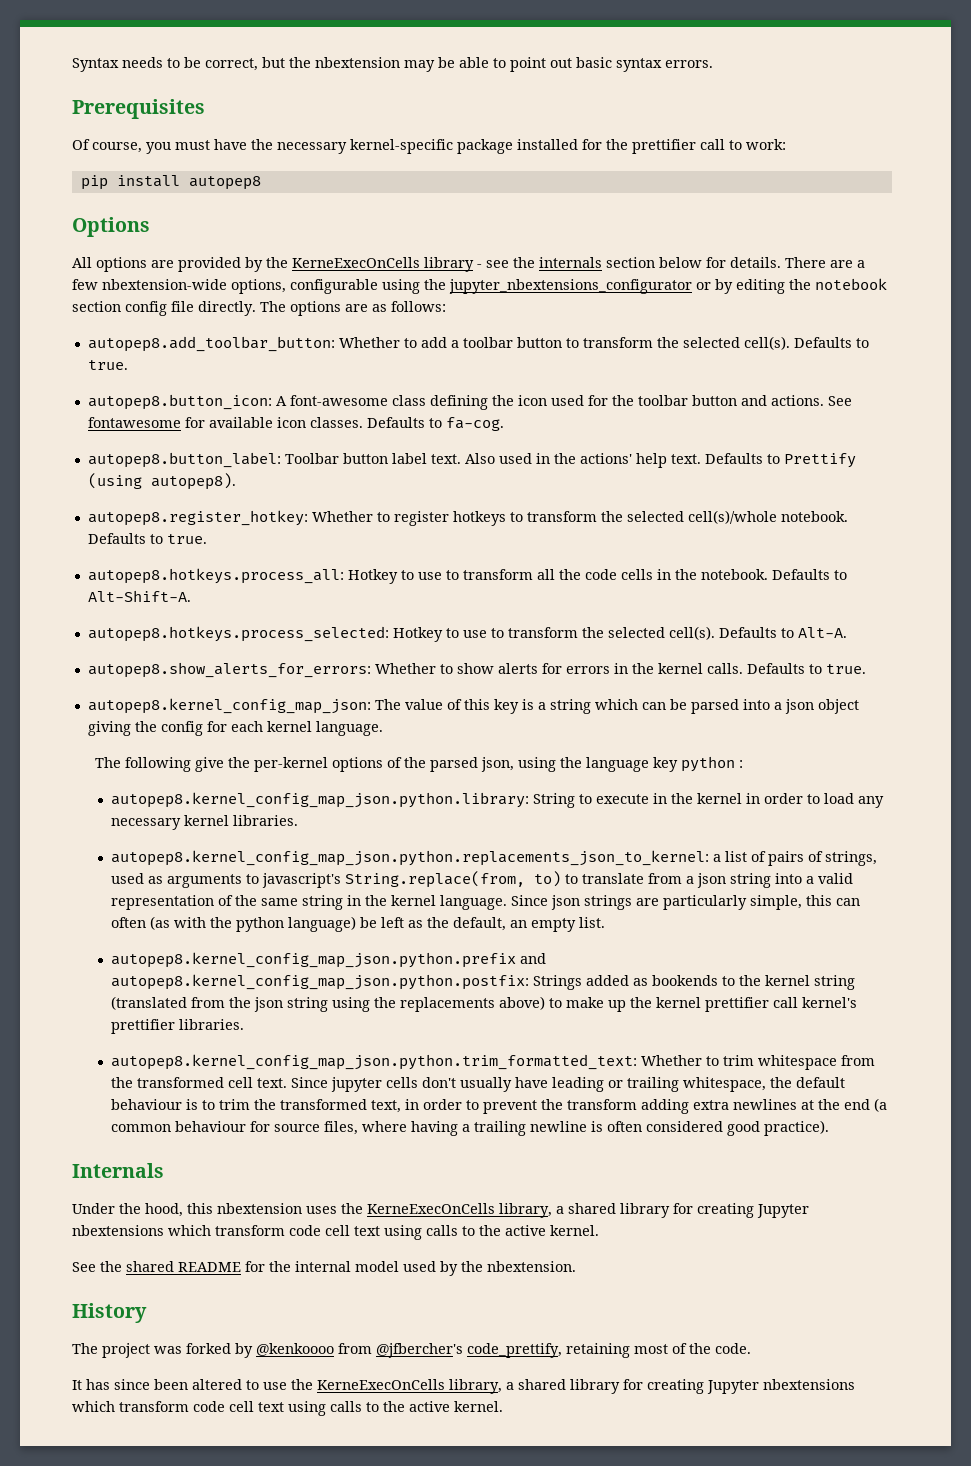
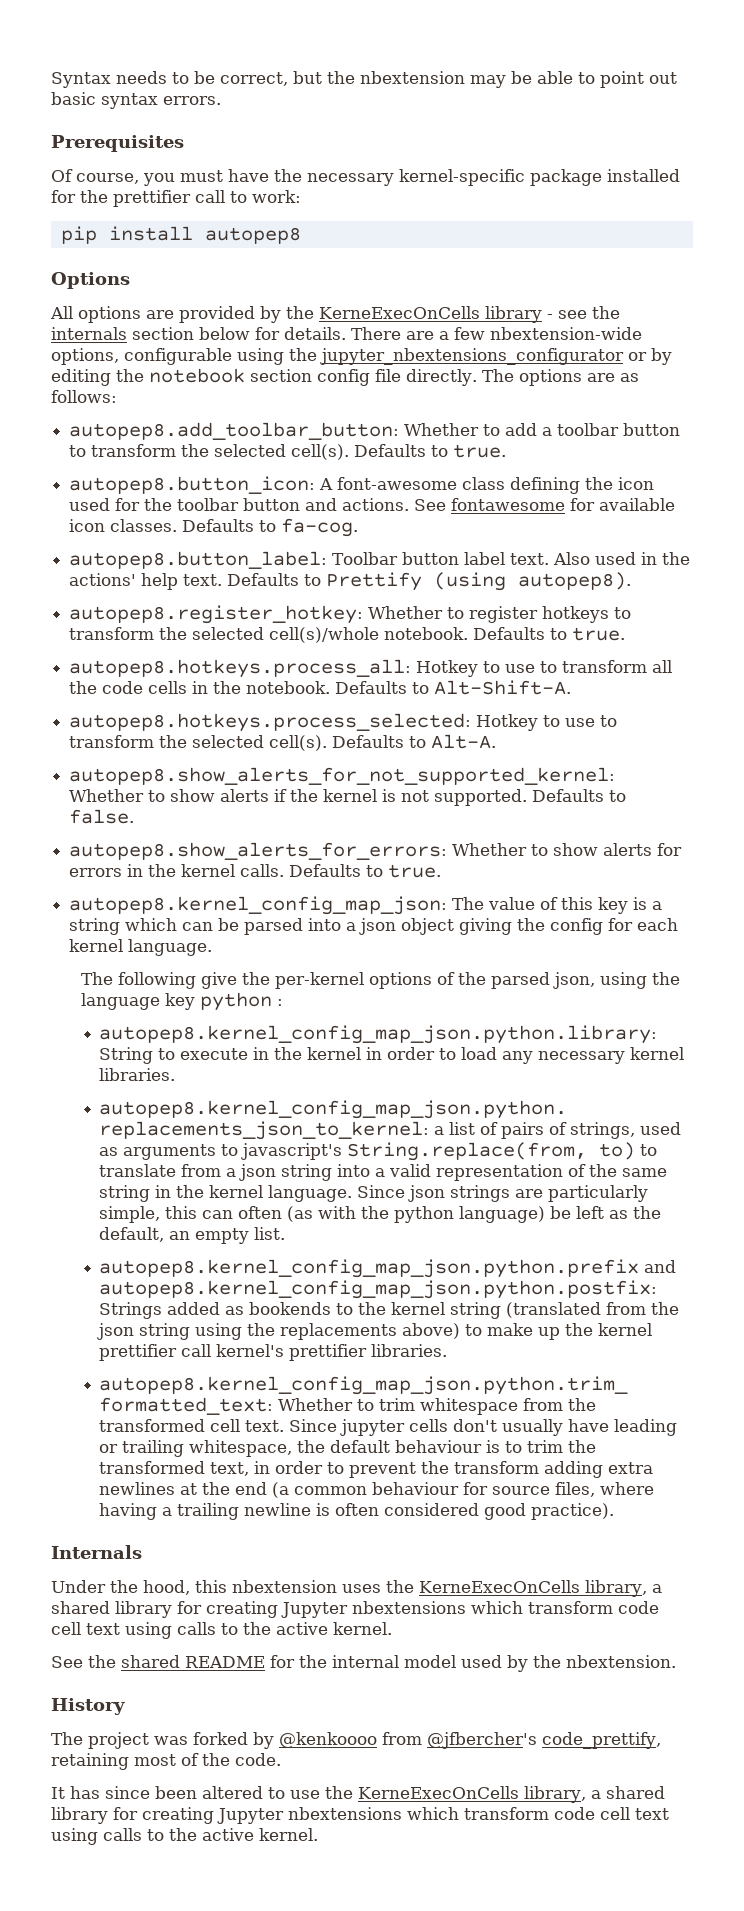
+ autopep8.show_alerts_for_not_supported_kernel: Whether to show alerts if the kernel is not supported. Defaults to false.

